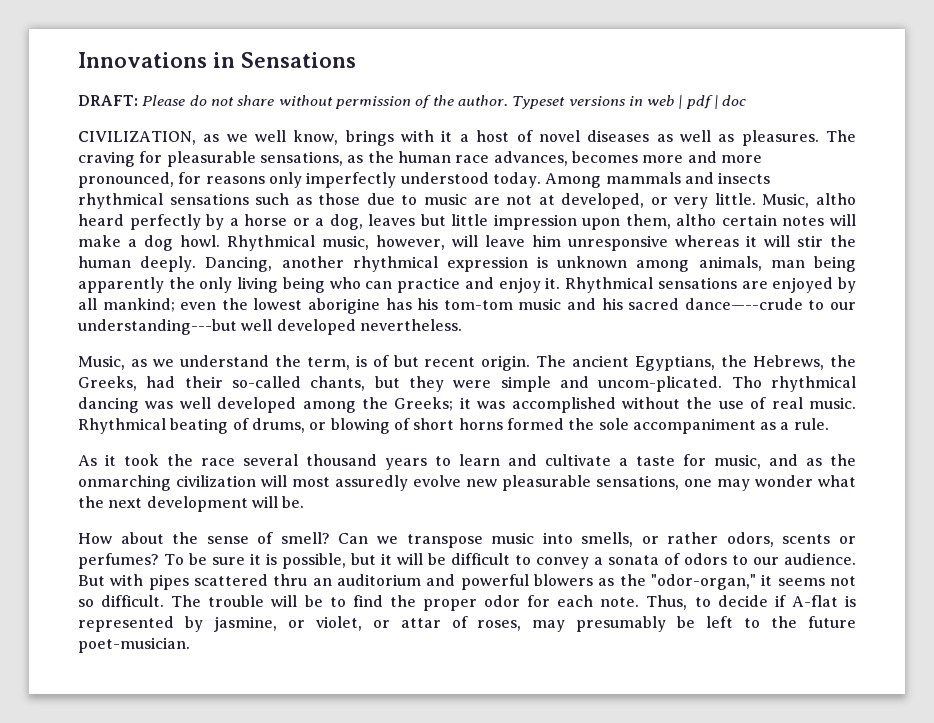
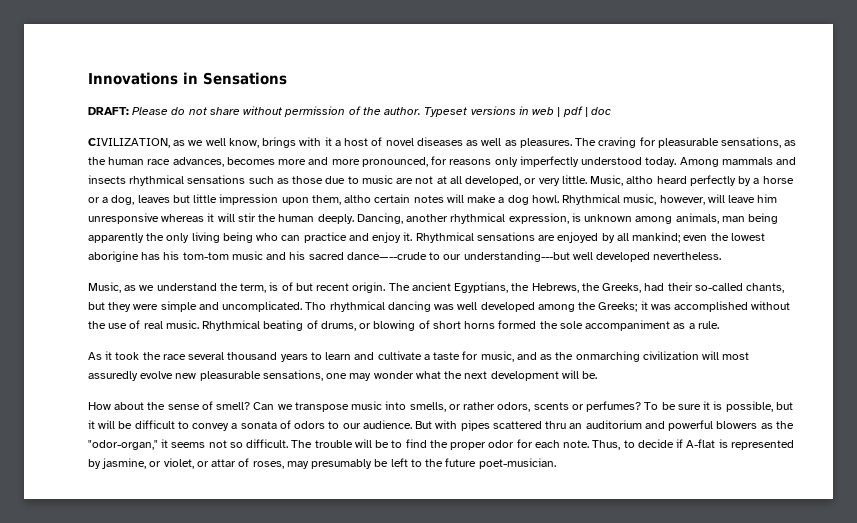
- Among mammals and insects rhythmical sensations such as those due to music are not at developed, or very little.
+ Among mammals and insects rhythmical sensations such as those due to music are not at all developed, or very little.
- Dancing, another rhythmical expression is unknown among animals, man being apparently the only living being who can practice and enjoy it.
+ Dancing, another rhythmical expression, is unknown among animals, man being apparently the only living being who can practice and enjoy it.
- The ancient Egyptians, the Hebrews, the Greeks, had their so-called chants, but they were simple and uncom-plicated.
+ The ancient Egyptians, the Hebrews, the Greeks, had their so-called chants, but they were simple and uncomplicated.

